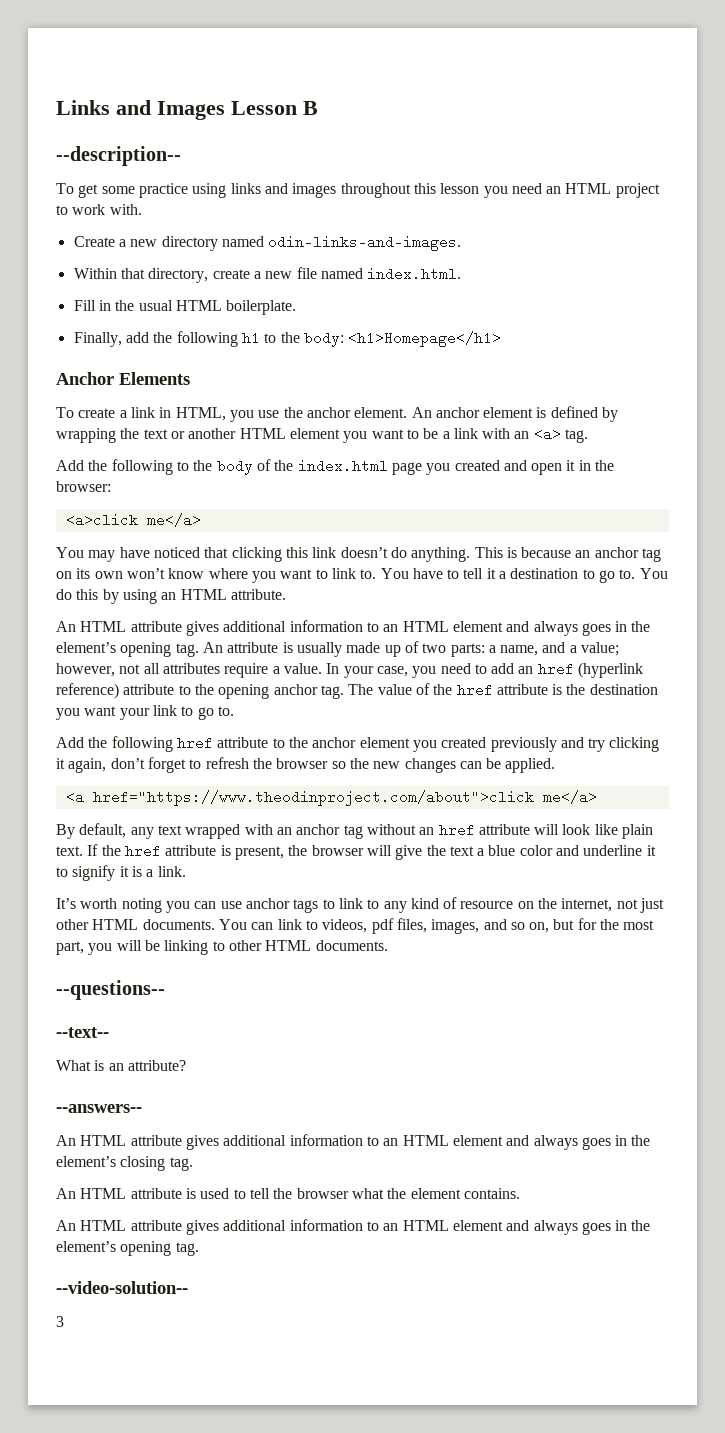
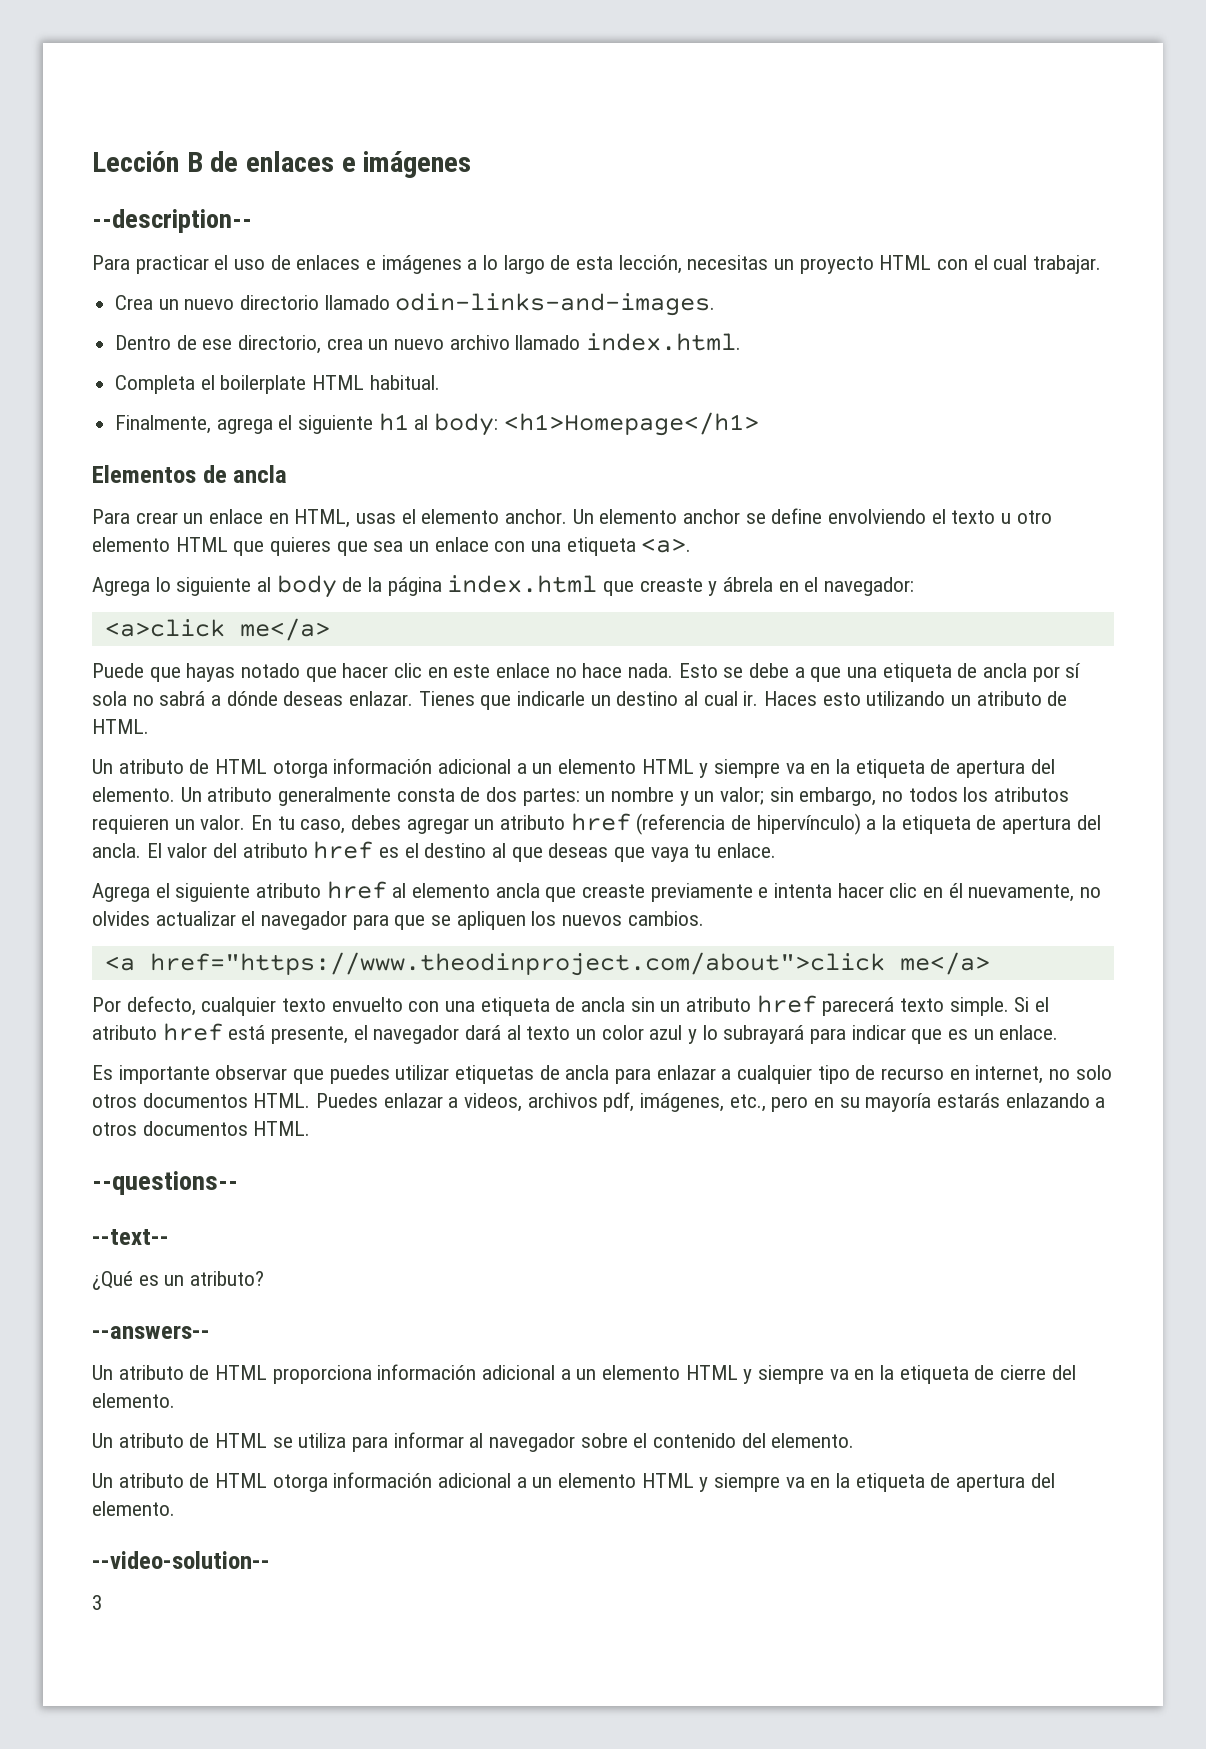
- Links and Images Lesson B
+ Lección B de enlaces e imágenes
  --description--
- To get some practice using links and images throughout this lesson you need an HTML project to work with.
- Create a new directory named odin-links-and-images.
- Within that directory, create a new file named index.html.
- Fill in the usual HTML boilerplate.
- Finally, add the following h1 to the body: <h1>Homepage</h1>
- Anchor Elements
- To create a link in HTML, you use the anchor element. An anchor element is defined by wrapping the text or another HTML element you want to be a link with an <a> tag.
- Add the following to the body of the index.html page you created and open it in the browser:
+ Para practicar el uso de enlaces e imágenes a lo largo de esta lección, necesitas un proyecto HTML con el cual trabajar.
+ Crea un nuevo directorio llamado odin-links-and-images.
+ Dentro de ese directorio, crea un nuevo archivo llamado index.html.
+ Completa el boilerplate HTML habitual.
+ Finalmente, agrega el siguiente h1 al body: <h1>Homepage</h1>
+ Elementos de ancla
+ Para crear un enlace en HTML, usas el elemento anchor. Un elemento anchor se define envolviendo el texto u otro elemento HTML que quieres que sea un enlace con una etiqueta <a>.
+ Agrega lo siguiente al body de la página index.html que creaste y ábrela en el navegador:
  <a>click me</a>
- You may have noticed that clicking this link doesn’t do anything. This is because an anchor tag on its own won’t know where you want to link to. You have to tell it a destination to go to. You do this by using an HTML attribute.
- An HTML attribute gives additional information to an HTML element and always goes in the element’s opening tag. An attribute is usually made up of two parts: a name, and a value; however, not all attributes require a value. In your case, you need to add an href (hyperlink reference) attribute to the opening anchor tag. The value of the href attribute is the destination you want your link to go to.
- Add the following href attribute to the anchor element you created previously and try clicking it again, don’t forget to refresh the browser so the new changes can be applied.
+ Puede que hayas notado que hacer clic en este enlace no hace nada. Esto se debe a que una etiqueta de ancla por sí sola no sabrá a dónde deseas enlazar. Tienes que indicarle un destino al cual ir. Haces esto utilizando un atributo de HTML.
+ Un atributo de HTML otorga información adicional a un elemento HTML y siempre va en la etiqueta de apertura del elemento. Un atributo generalmente consta de dos partes: un nombre y un valor; sin embargo, no todos los atributos requieren un valor. En tu caso, debes agregar un atributo href (referencia de hipervínculo) a la etiqueta de apertura del ancla. El valor del atributo href es el destino al que deseas que vaya tu enlace.
+ Agrega el siguiente atributo href al elemento ancla que creaste previamente e intenta hacer clic en él nuevamente, no olvides actualizar el navegador para que se apliquen los nuevos cambios.
  <a href="https://www.theodinproject.com/about">click me</a>
- By default, any text wrapped with an anchor tag without an href attribute will look like plain text. If the href attribute is present, the browser will give the text a blue color and underline it to signify it is a link.
- It’s worth noting you can use anchor tags to link to any kind of resource on the internet, not just other HTML documents. You can link to videos, pdf files, images, and so on, but for the most part, you will be linking to other HTML documents.
+ Por defecto, cualquier texto envuelto con una etiqueta de ancla sin un atributo href parecerá texto simple. Si el atributo href está presente, el navegador dará al texto un color azul y lo subrayará para indicar que es un enlace.
+ Es importante observar que puedes utilizar etiquetas de ancla para enlazar a cualquier tipo de recurso en internet, no solo otros documentos HTML. Puedes enlazar a videos, archivos pdf, imágenes, etc., pero en su mayoría estarás enlazando a otros documentos HTML.
  --questions--
  --text--
- What is an attribute?
+ ¿Qué es un atributo?
  --answers--
- An HTML attribute gives additional information to an HTML element and always goes in the element’s closing tag.
- An HTML attribute is used to tell the browser what the element contains.
- An HTML attribute gives additional information to an HTML element and always goes in the element’s opening tag.
+ Un atributo de HTML proporciona información adicional a un elemento HTML y siempre va en la etiqueta de cierre del elemento.
+ Un atributo de HTML se utiliza para informar al navegador sobre el contenido del elemento.
+ Un atributo de HTML otorga información adicional a un elemento HTML y siempre va en la etiqueta de apertura del elemento.

